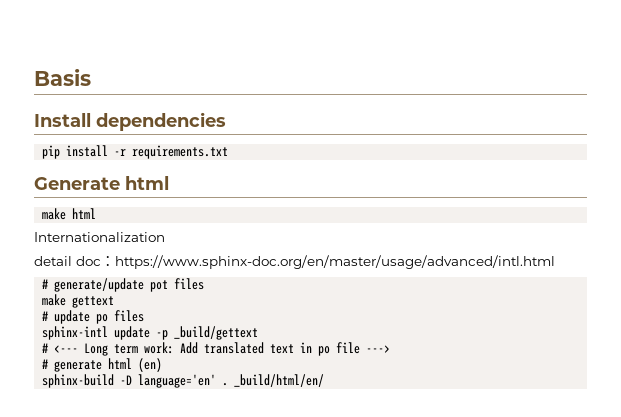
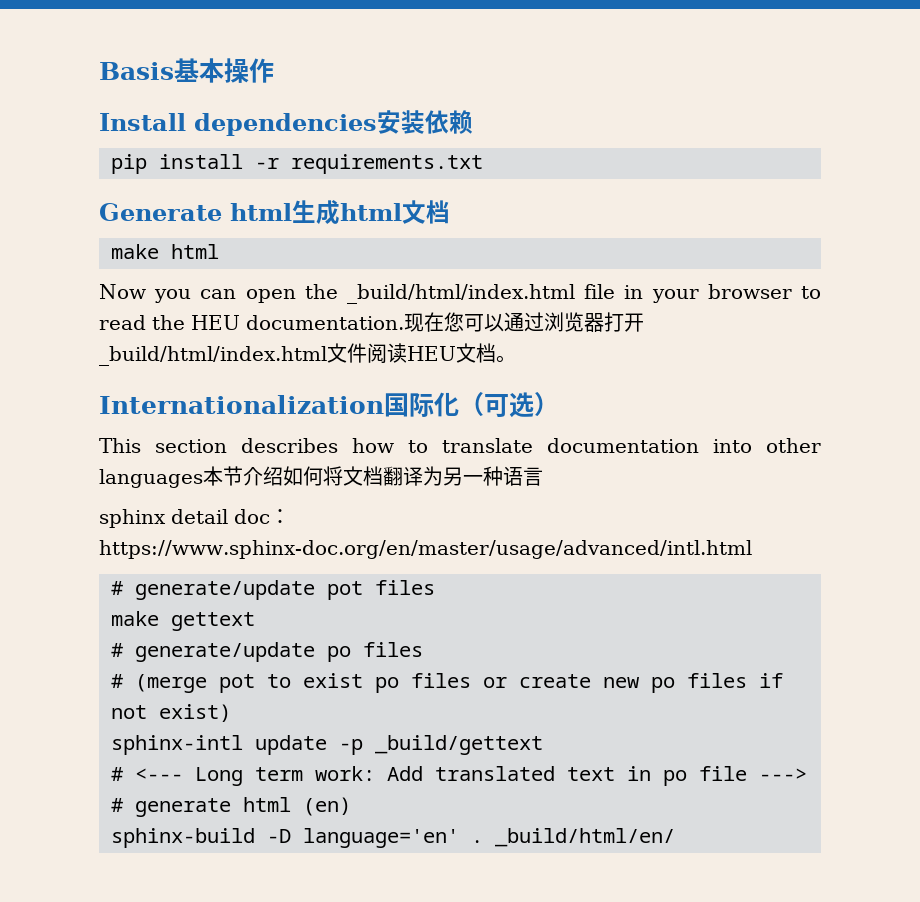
- Basis
+ Basis基本操作
- Install dependencies
+ Install dependencies安装依赖
- Generate html
+ Generate html生成html文档
- Internationalization
- detail doc：https://www.sphinx-doc.org/en/master/usage/advanced/intl.html
+ Now you can open the _build/html/index.html file in your browser to read the HEU documentation.现在您可以通过浏览器打开_build/html/index.html文件阅读HEU文档。
+ Internationalization国际化（可选）
+ This section describes how to translate documentation into other languages本节介绍如何将文档翻译为另一种语言
+ sphinx detail doc：https://www.sphinx-doc.org/en/master/usage/advanced/intl.html
- # update po files
+ # generate/update po files
+ # (merge pot to exist po files or create new po files if not exist)

